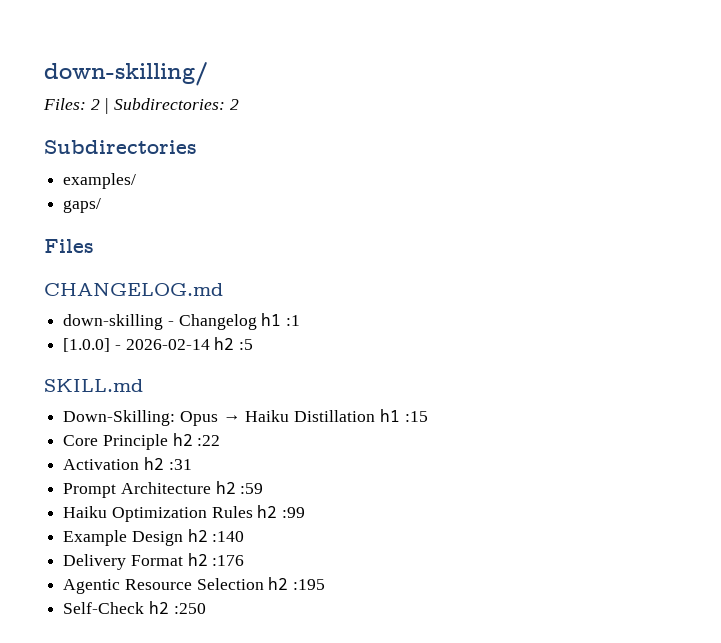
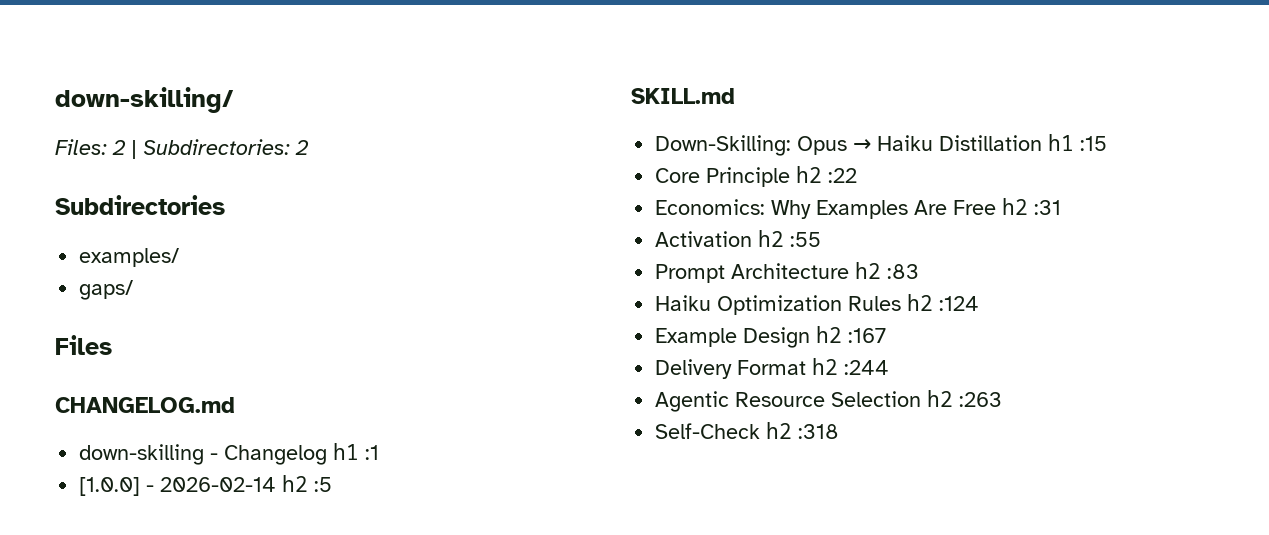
+ Economics: Why Examples Are Free h2 :31
- Activation h2 :31
+ Activation h2 :55
- Prompt Architecture h2 :59
+ Prompt Architecture h2 :83
- Haiku Optimization Rules h2 :99
+ Haiku Optimization Rules h2 :124
- Example Design h2 :140
+ Example Design h2 :167
- Delivery Format h2 :176
+ Delivery Format h2 :244
- Agentic Resource Selection h2 :195
+ Agentic Resource Selection h2 :263
- Self-Check h2 :250
+ Self-Check h2 :318

